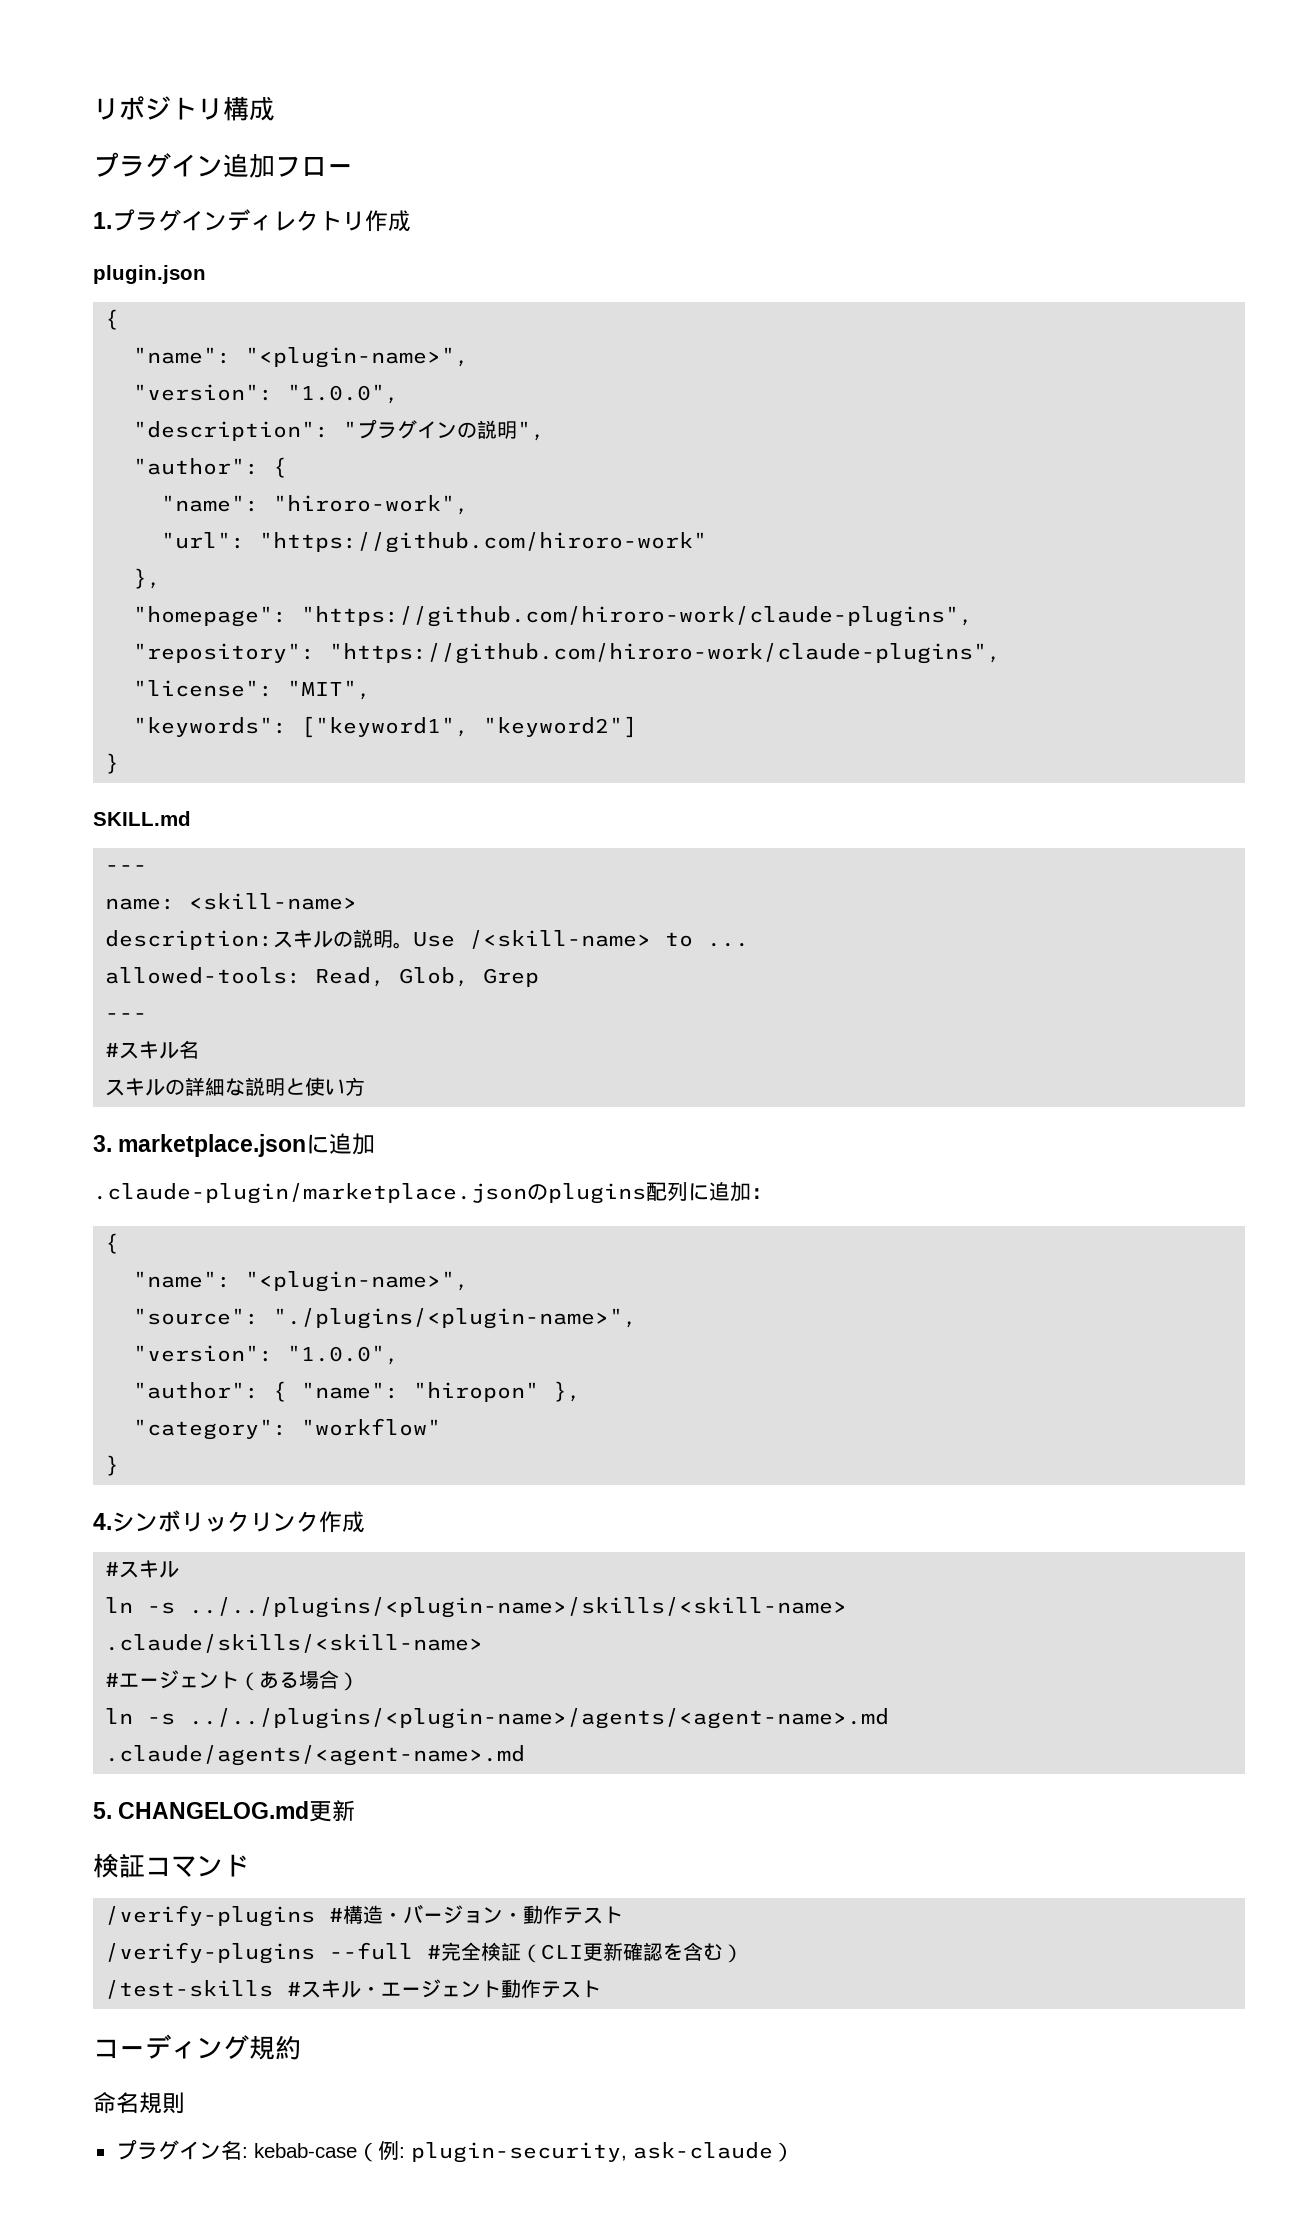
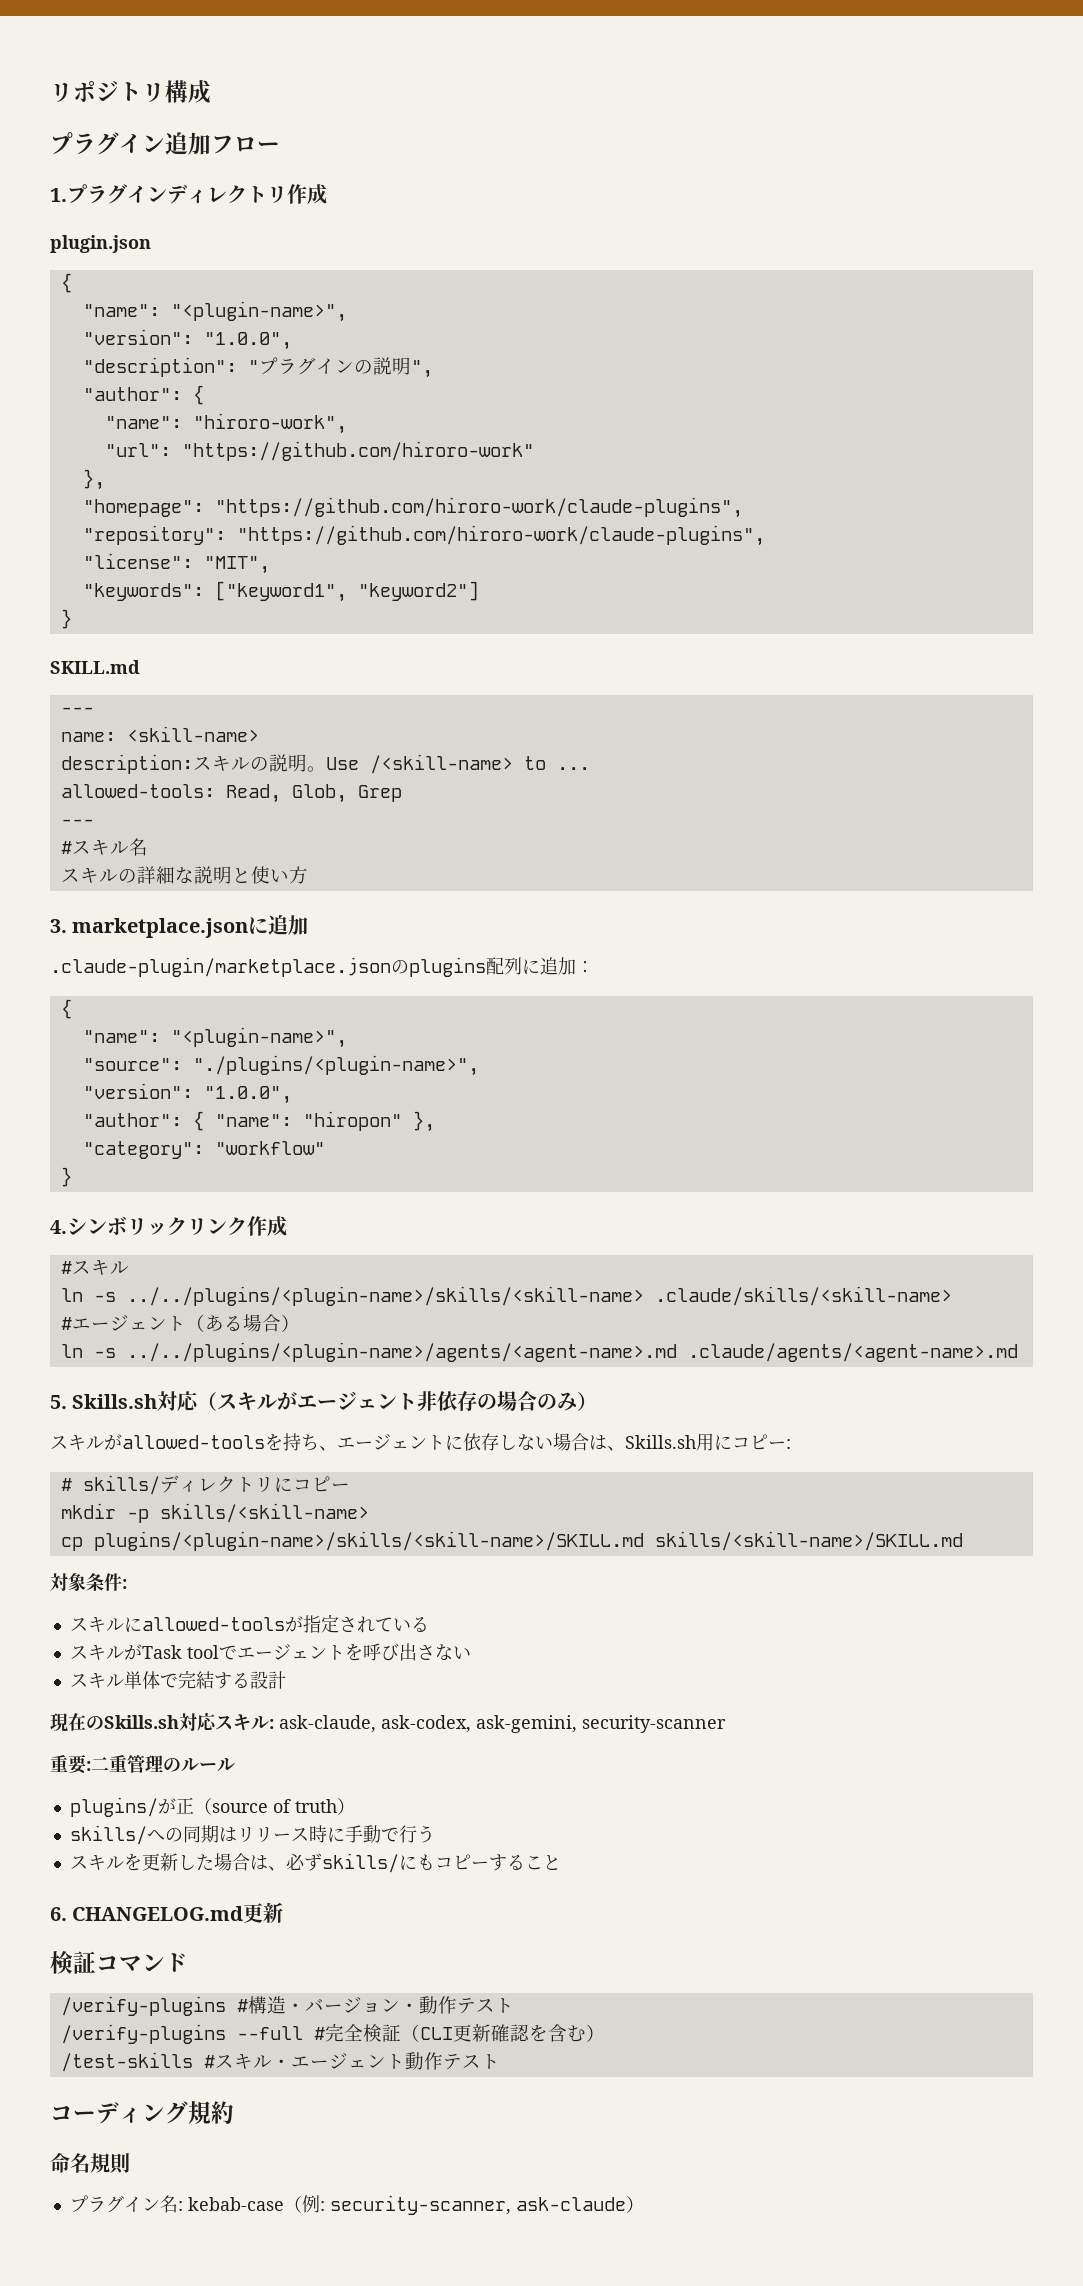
- 5. CHANGELOG.md更新
+ 5. Skills.sh対応（スキルがエージェント非依存の場合のみ）
+ スキルがallowed-toolsを持ち、エージェントに依存しない場合は、Skills.sh用にコピー:
+ # skills/ディレクトリにコピー
+ mkdir -p skills/<skill-name>
+ cp plugins/<plugin-name>/skills/<skill-name>/SKILL.md skills/<skill-name>/SKILL.md
+ 対象条件:
+ スキルにallowed-toolsが指定されている
+ スキルがTask toolでエージェントを呼び出さない
+ スキル単体で完結する設計
+ 現在のSkills.sh対応スキル: ask-claude, ask-codex, ask-gemini, security-scanner
+ 重要:二重管理のルール
+ plugins/が正（source of truth）
+ skills/への同期はリリース時に手動で行う
+ スキルを更新した場合は、必ずskills/にもコピーすること
+ 6. CHANGELOG.md更新
- プラグイン名: kebab-case（例: plugin-security, ask-claude）
+ プラグイン名: kebab-case（例: security-scanner, ask-claude）

